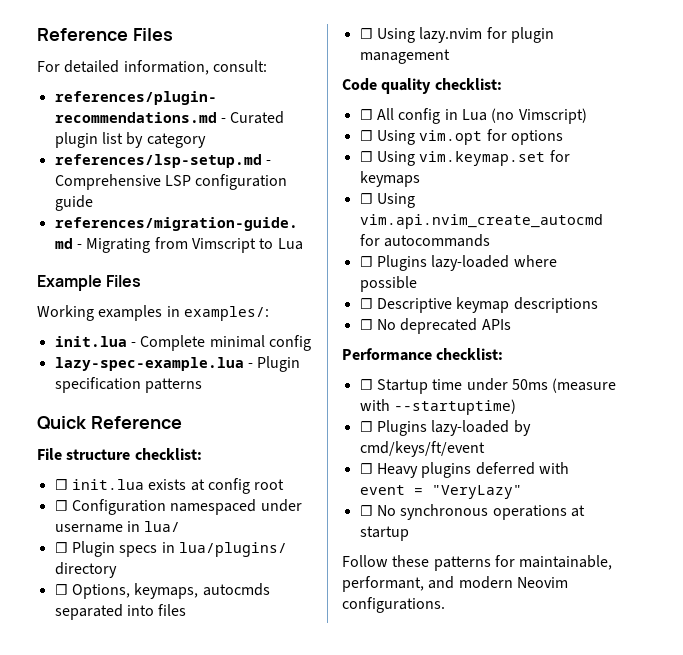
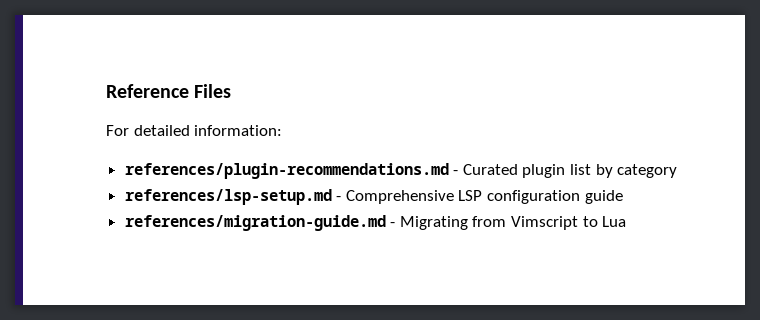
- For detailed information, consult:
+ For detailed information:
- Example Files
- Working examples in examples/:
- init.lua - Complete minimal config
- lazy-spec-example.lua - Plugin specification patterns
- Quick Reference
- File structure checklist:
- ☐ init.lua exists at config root
- ☐ Configuration namespaced under username in lua/
- ☐ Plugin specs in lua/plugins/ directory
- ☐ Options, keymaps, autocmds separated into files
- ☐ Using lazy.nvim for plugin management
- Code quality checklist:
- ☐ All config in Lua (no Vimscript)
- ☐ Using vim.opt for options
- ☐ Using vim.keymap.set for keymaps
- ☐ Using vim.api.nvim_create_autocmd for autocommands
- ☐ Plugins lazy-loaded where possible
- ☐ Descriptive keymap descriptions
- ☐ No deprecated APIs
- Performance checklist:
- ☐ Startup time under 50ms (measure with --startuptime)
- ☐ Plugins lazy-loaded by cmd/keys/ft/event
- ☐ Heavy plugins deferred with event = "VeryLazy"
- ☐ No synchronous operations at startup
- Follow these patterns for maintainable, performant, and modern Neovim configurations.

